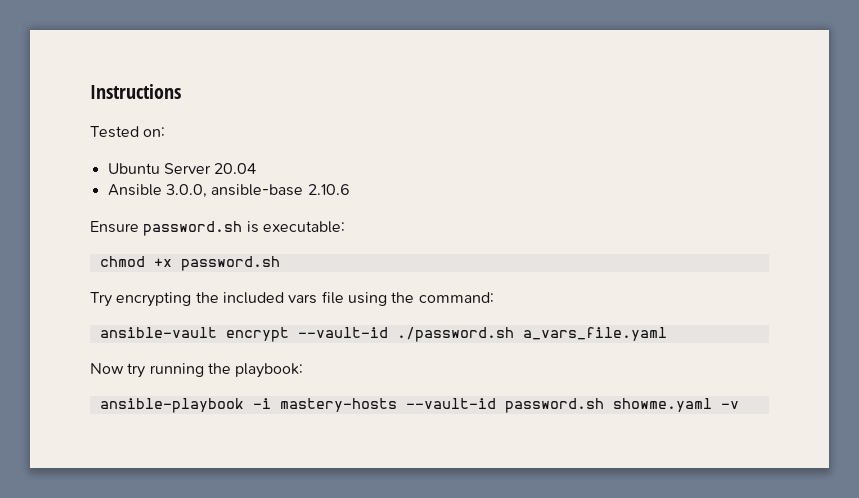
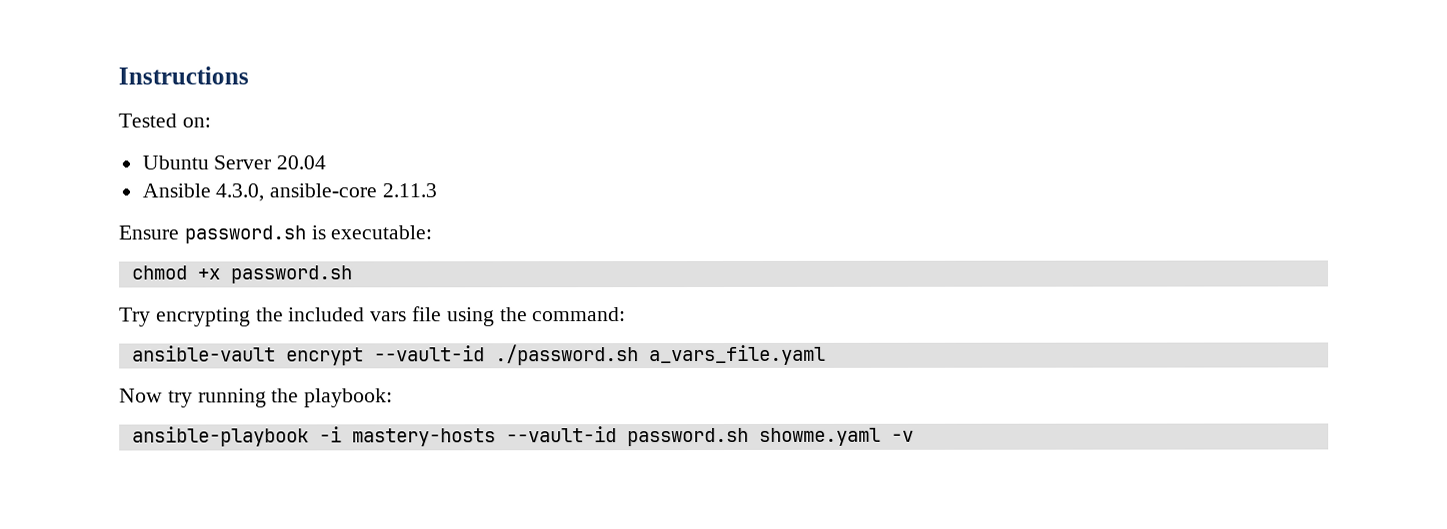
- Ansible 3.0.0, ansible-base 2.10.6
+ Ansible 4.3.0, ansible-core 2.11.3

